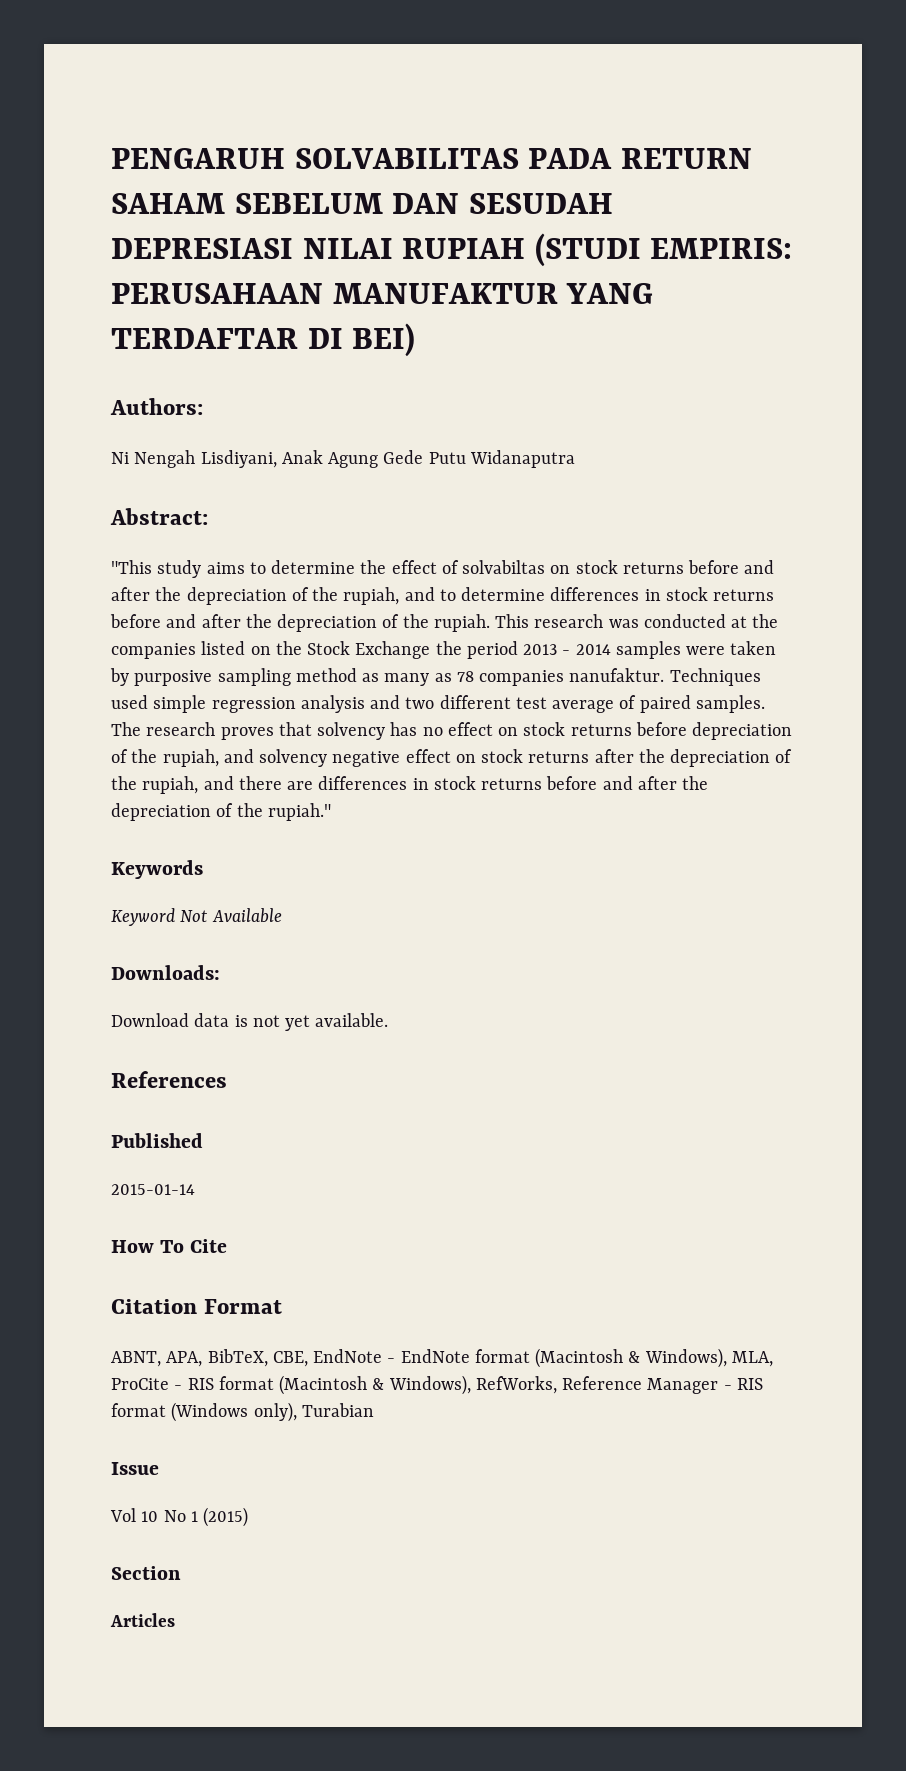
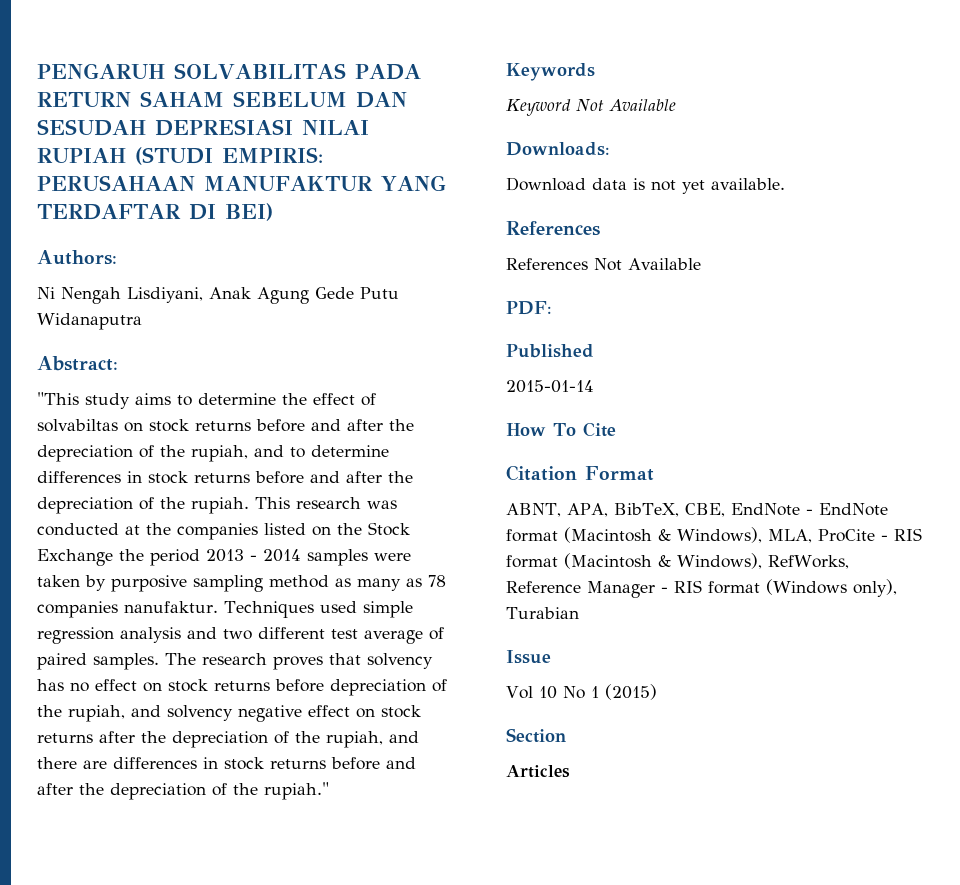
+ References Not Available
+ PDF:

